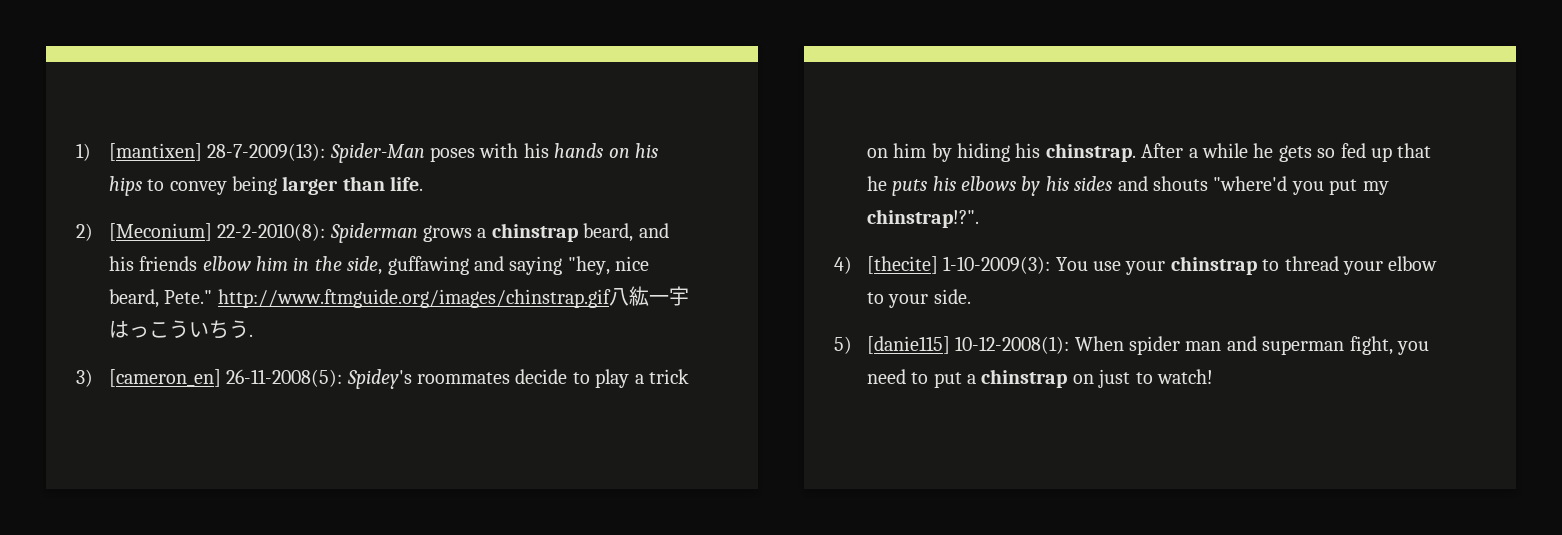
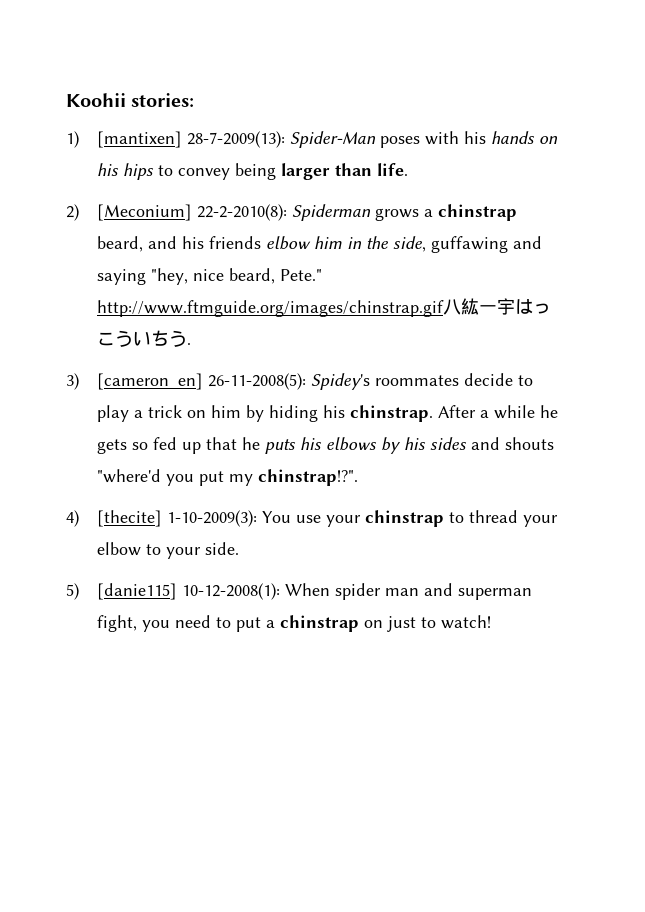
+ Koohii stories:

